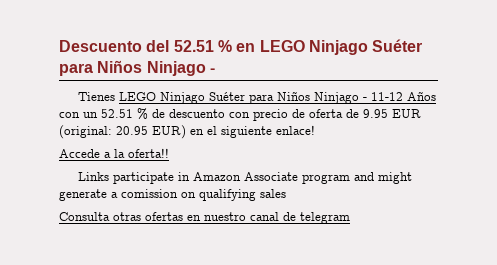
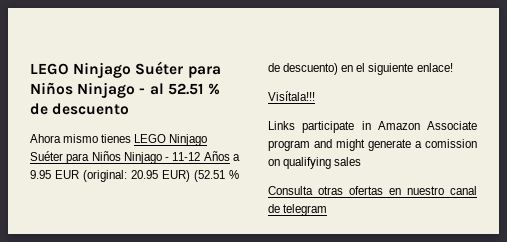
- Descuento del 52.51 % en LEGO Ninjago Suéter para Niños Ninjago -
- Tienes LEGO Ninjago Suéter para Niños Ninjago - 11-12 Años con un 52.51 % de descuento con precio de oferta de 9.95 EUR (original: 20.95 EUR) en el siguiente enlace!
+ LEGO Ninjago Suéter para Niños Ninjago - al 52.51 % de descuento
+ Ahora mismo tienes LEGO Ninjago Suéter para Niños Ninjago - 11-12 Años a 9.95 EUR (original: 20.95 EUR) (52.51 % de descuento) en el siguiente enlace!
- Accede a la oferta!!
+ Visítala!!!

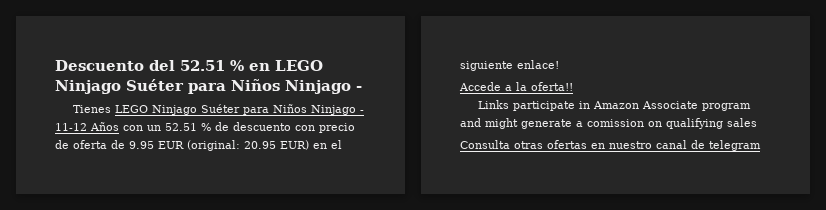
- LEGO Ninjago Suéter para Niños Ninjago - al 52.51 % de descuento
- Ahora mismo tienes LEGO Ninjago Suéter para Niños Ninjago - 11-12 Años a 9.95 EUR (original: 20.95 EUR) (52.51 % de descuento) en el siguiente enlace!
+ Descuento del 52.51 % en LEGO Ninjago Suéter para Niños Ninjago -
+ Tienes LEGO Ninjago Suéter para Niños Ninjago - 11-12 Años con un 52.51 % de descuento con precio de oferta de 9.95 EUR (original: 20.95 EUR) en el siguiente enlace!
- Visítala!!!
+ Accede a la oferta!!

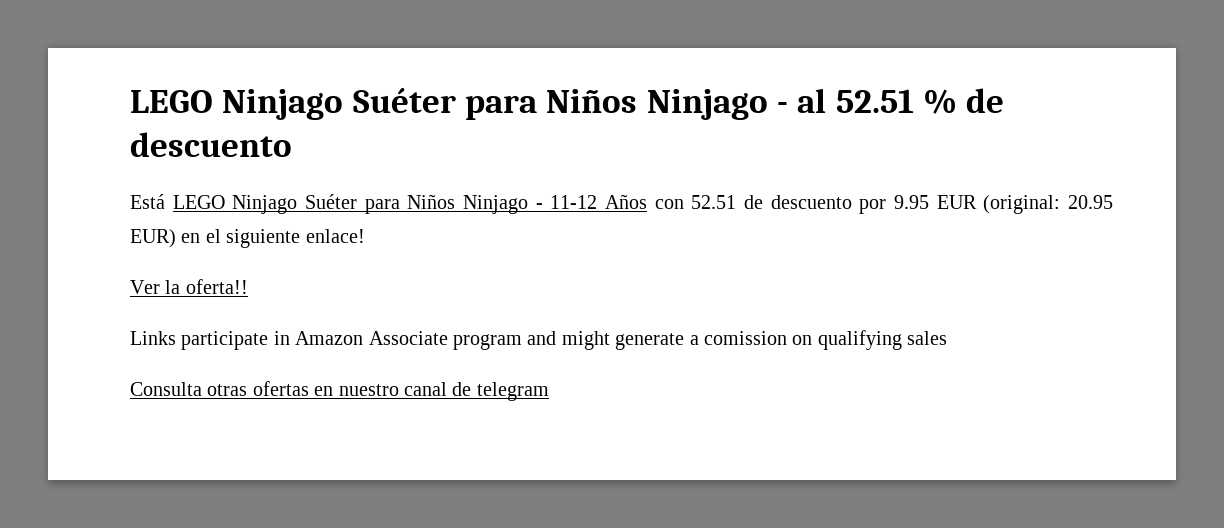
- Descuento del 52.51 % en LEGO Ninjago Suéter para Niños Ninjago -
- Tienes LEGO Ninjago Suéter para Niños Ninjago - 11-12 Años con un 52.51 % de descuento con precio de oferta de 9.95 EUR (original: 20.95 EUR) en el siguiente enlace!
+ LEGO Ninjago Suéter para Niños Ninjago - al 52.51 % de descuento
+ Está LEGO Ninjago Suéter para Niños Ninjago - 11-12 Años con 52.51 de descuento por 9.95 EUR (original: 20.95 EUR) en el siguiente enlace!
- Accede a la oferta!!
+ Ver la oferta!!

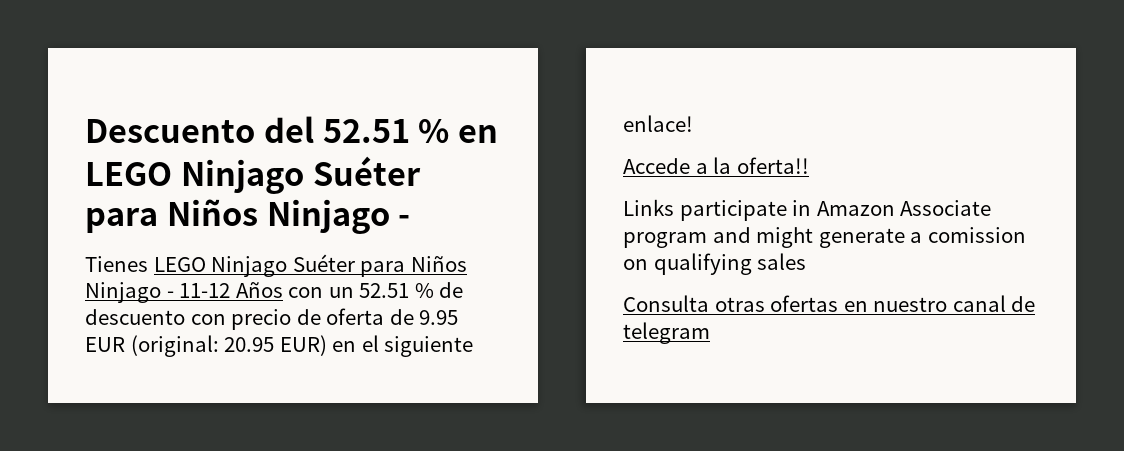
- LEGO Ninjago Suéter para Niños Ninjago - al 52.51 % de descuento
- Está LEGO Ninjago Suéter para Niños Ninjago - 11-12 Años con 52.51 de descuento por 9.95 EUR (original: 20.95 EUR) en el siguiente enlace!
+ Descuento del 52.51 % en LEGO Ninjago Suéter para Niños Ninjago -
+ Tienes LEGO Ninjago Suéter para Niños Ninjago - 11-12 Años con un 52.51 % de descuento con precio de oferta de 9.95 EUR (original: 20.95 EUR) en el siguiente enlace!
- Ver la oferta!!
+ Accede a la oferta!!

